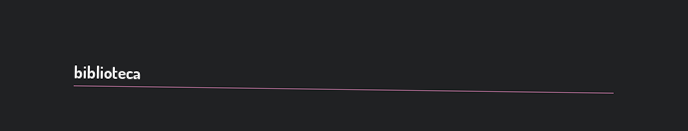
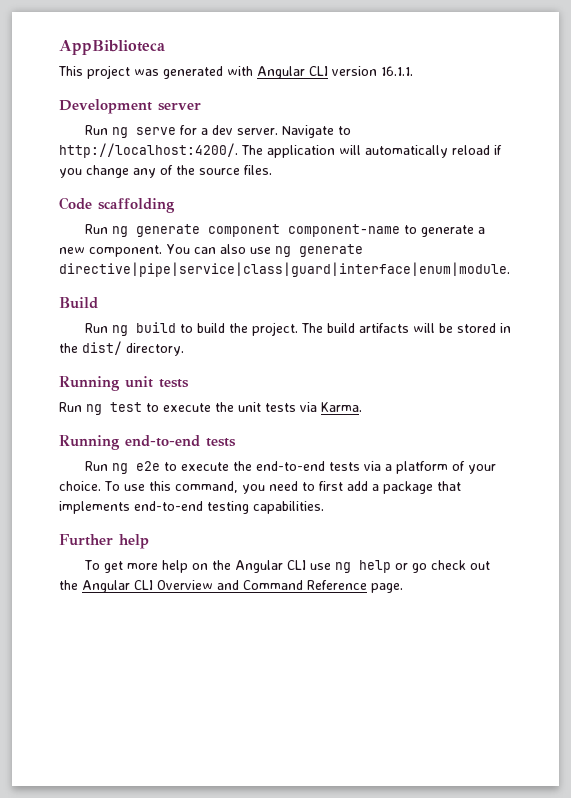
- biblioteca
+ AppBiblioteca
+ This project was generated with Angular CLI version 16.1.1.
+ Development server
+ Run ng serve for a dev server. Navigate to http://localhost:4200/. The application will automatically reload if you change any of the source files.
+ Code scaffolding
+ Run ng generate component component-name to generate a new component. You can also use ng generate directive|pipe|service|class|guard|interface|enum|module.
+ Build
+ Run ng build to build the project. The build artifacts will be stored in the dist/ directory.
+ Running unit tests
+ Run ng test to execute the unit tests via Karma.
+ Running end-to-end tests
+ Run ng e2e to execute the end-to-end tests via a platform of your choice. To use this command, you need to first add a package that implements end-to-end testing capabilities.
+ Further help
+ To get more help on the Angular CLI use ng help or go check out the Angular CLI Overview and Command Reference page.

